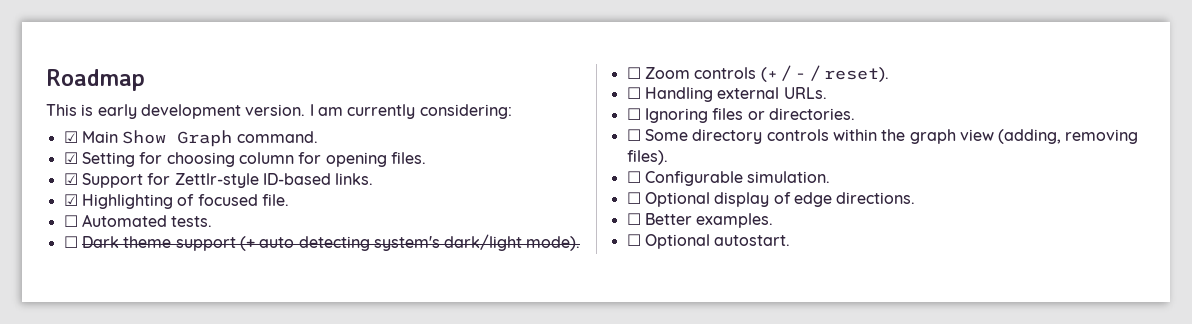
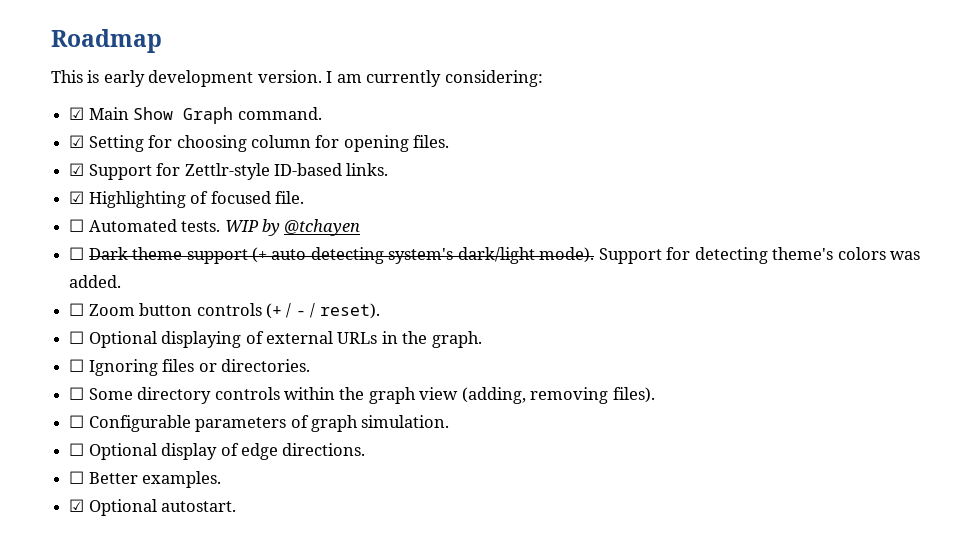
+ WIP by @tchayen
+ Support for detecting theme's colors was added.
- ☐ Zoom controls (+ / - / reset).
+ ☐ Zoom button controls (+ / - / reset).
- ☐ Handling external URLs.
+ ☐ Optional displaying of external URLs in the graph.
- ☐ Configurable simulation.
+ ☐ Configurable parameters of graph simulation.
- ☐ Optional autostart.
+ ☑ Optional autostart.

